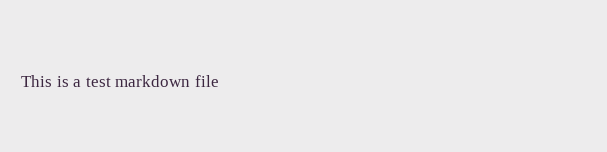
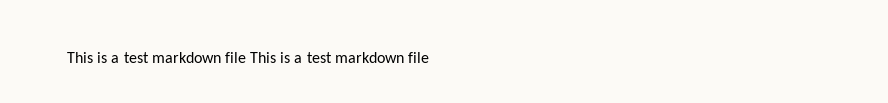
- This is a test markdown file
+ This is a test markdown file This is a test markdown file

